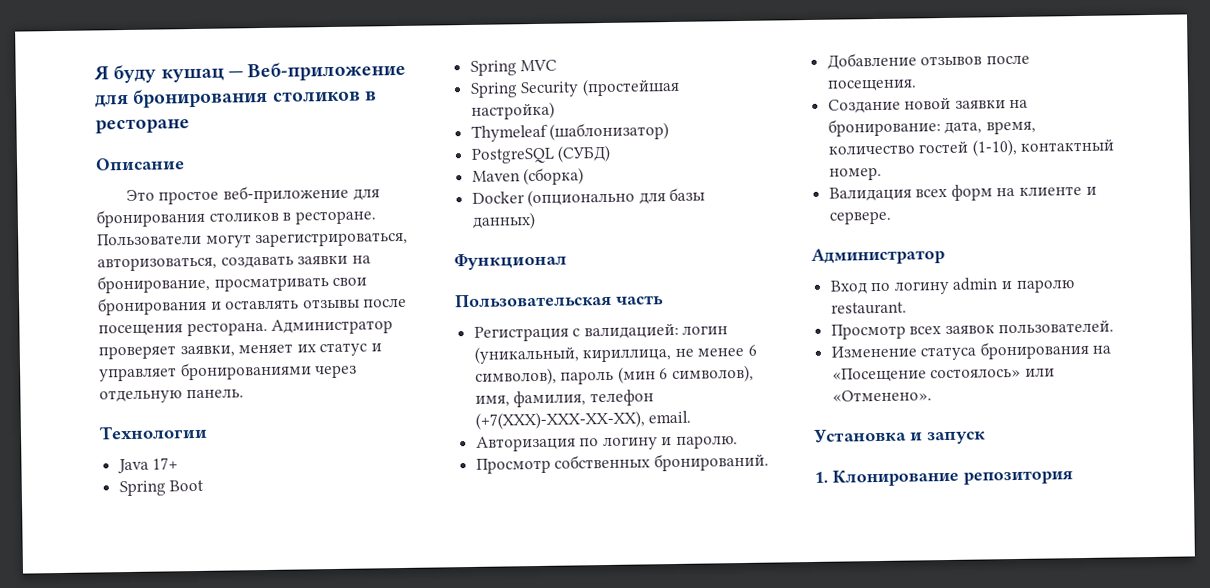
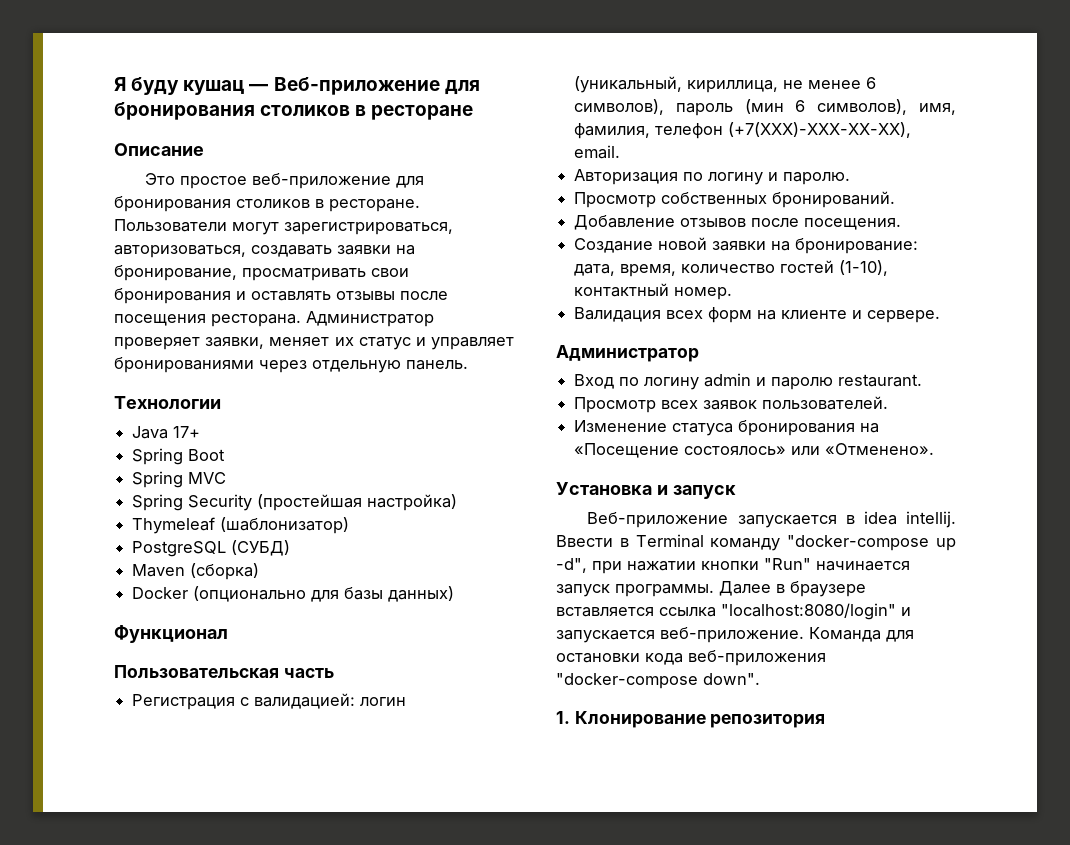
+ Веб-приложение запускается в idea intellij. Ввести в Terminal команду "docker-compose up -d", при нажатии кнопки "Run" начинается запуск программы. Далее в браузере вставляется ссылка "localhost:8080/login" и запускается веб-приложение. Команда для остановки кода веб-приложения "docker-compose down".

